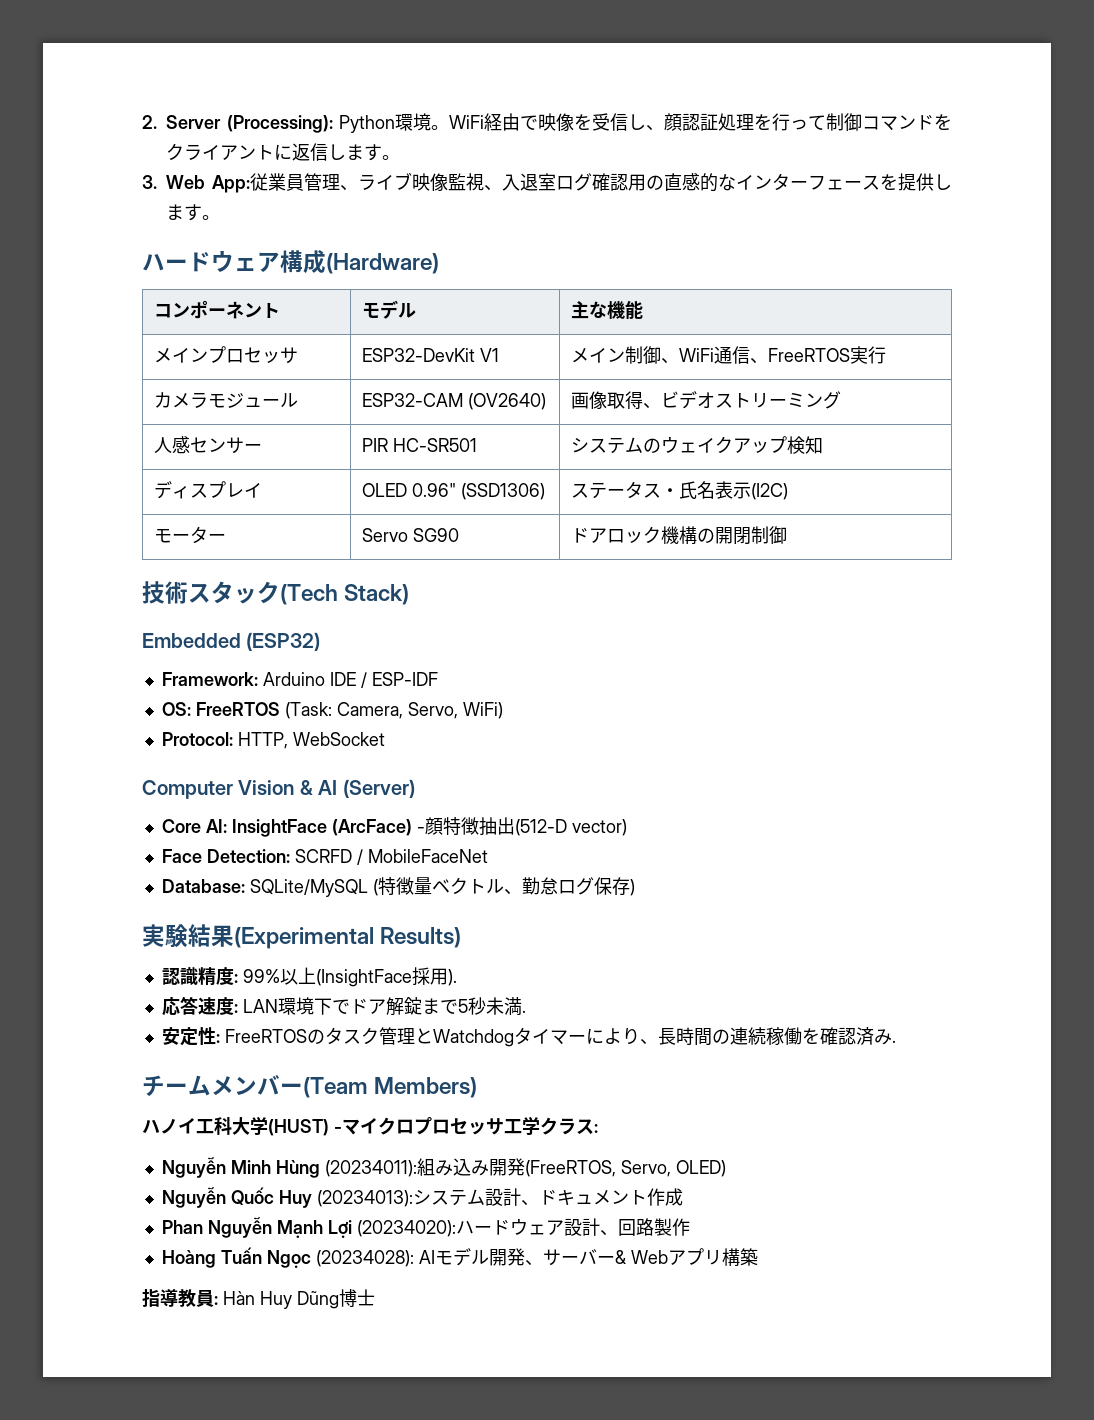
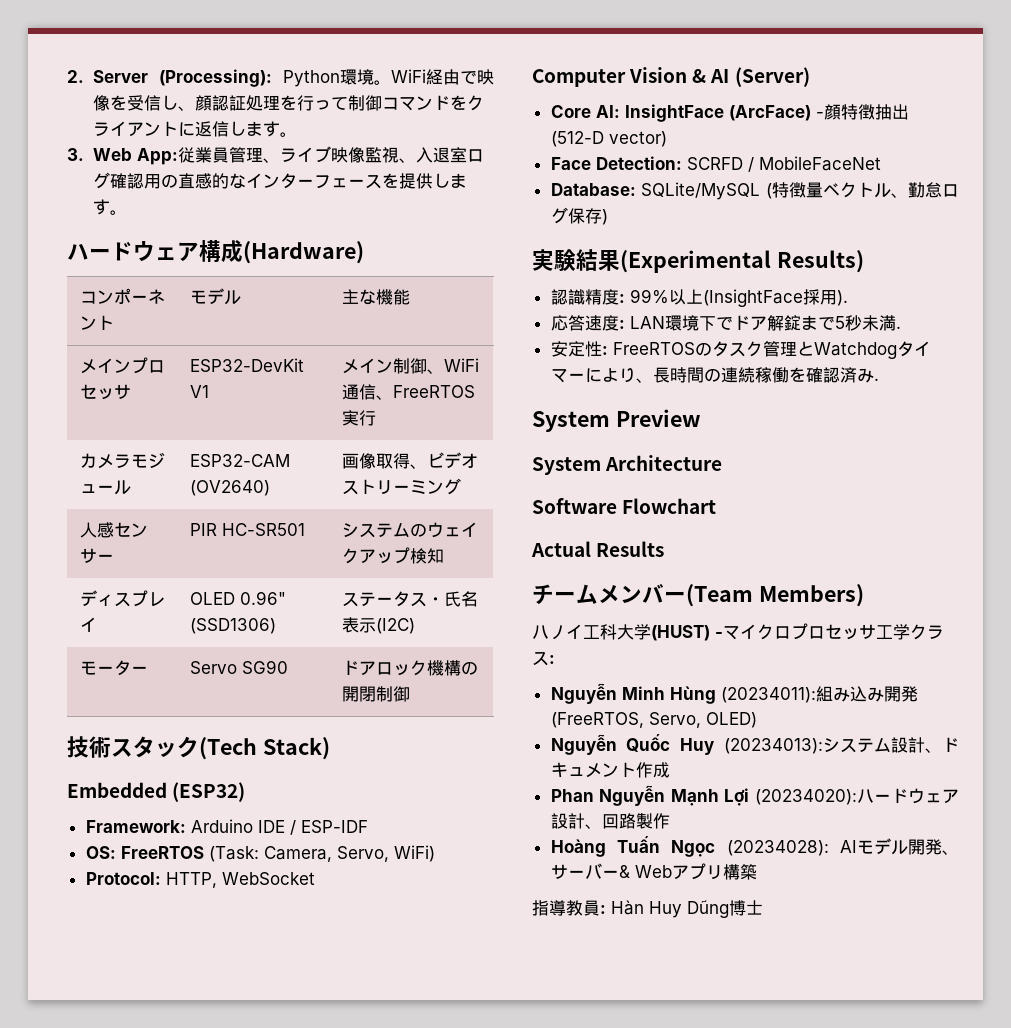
+ System Preview
+ System Architecture
+ Software Flowchart
+ Actual Results

